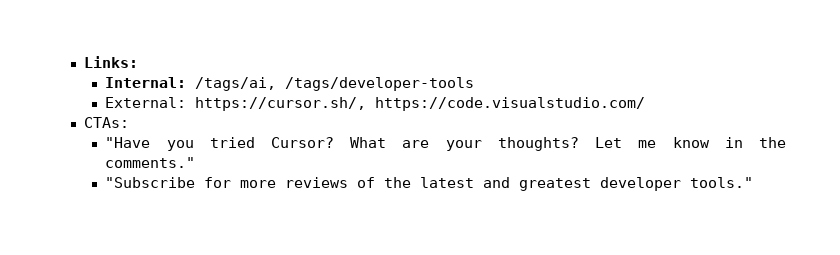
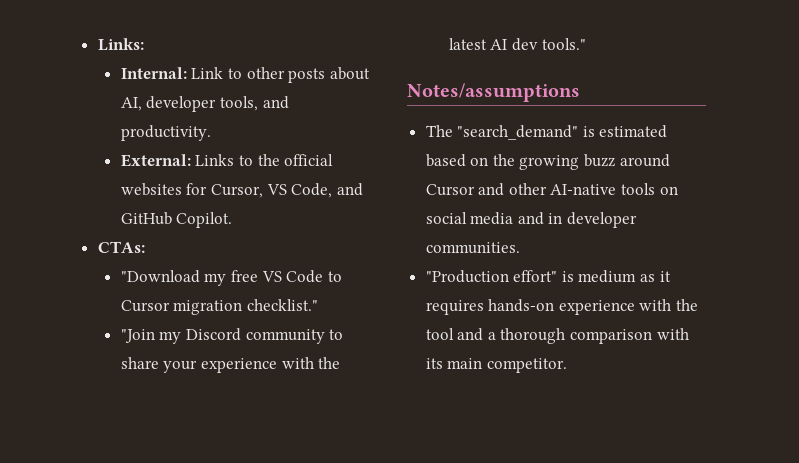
- Internal: /tags/ai, /tags/developer-tools
- External: https://cursor.sh/, https://code.visualstudio.com/
+ Internal: Link to other posts about AI, developer tools, and productivity.
+ External: Links to the official websites for Cursor, VS Code, and GitHub Copilot.
  CTAs:
- "Have you tried Cursor? What are your thoughts? Let me know in the comments."
- "Subscribe for more reviews of the latest and greatest developer tools."
+ "Download my free VS Code to Cursor migration checklist."
+ "Join my Discord community to share your experience with the latest AI dev tools."
+ Notes/assumptions
+ The "search_demand" is estimated based on the growing buzz around Cursor and other AI-native tools on social media and in developer communities.
+ "Production effort" is medium as it requires hands-on experience with the tool and a thorough comparison with its main competitor.

